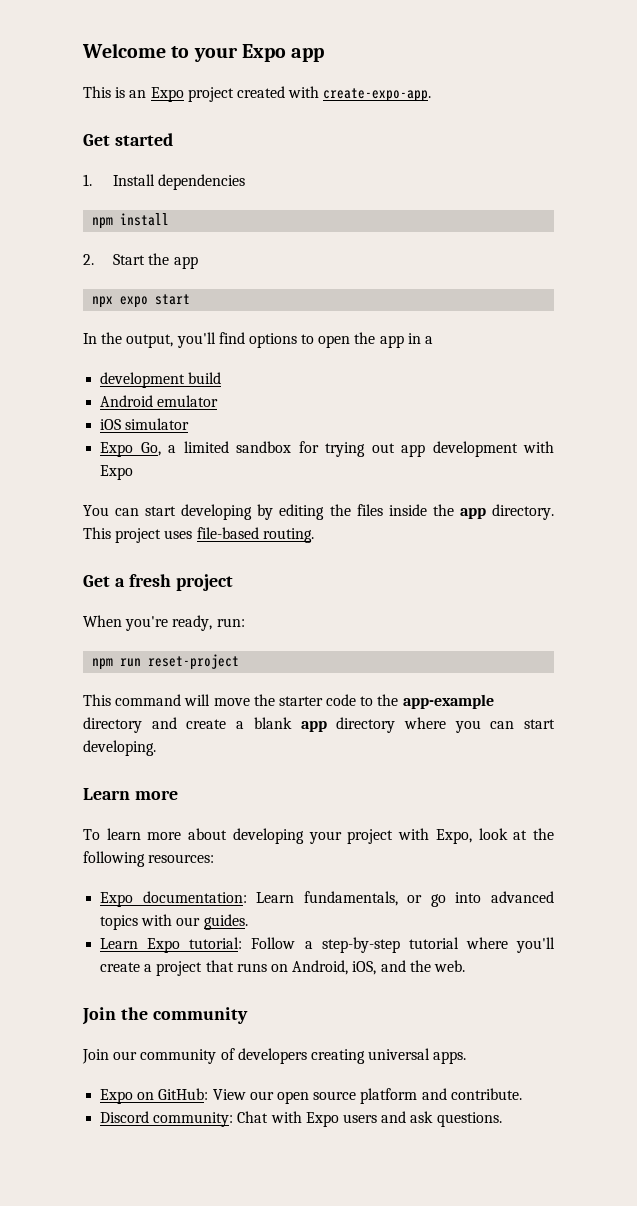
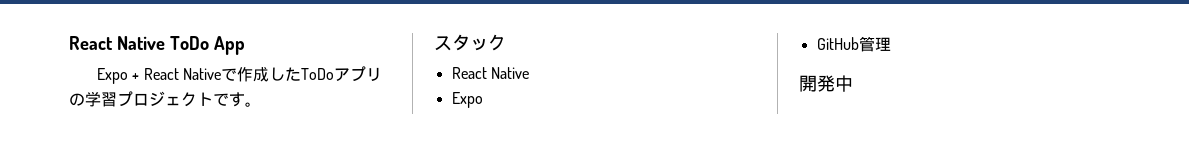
- Welcome to your Expo app
- This is an Expo project created with create-expo-app.
- Get started
- 1. Install dependencies
- npm install
- 2. Start the app
- npx expo start
- In the output, you'll find options to open the app in a
- development build
- Android emulator
- iOS simulator
- Expo Go, a limited sandbox for trying out app development with Expo
- You can start developing by editing the files inside the app directory. This project uses file-based routing.
- Get a fresh project
- When you're ready, run:
- npm run reset-project
- This command will move the starter code to the app-example directory and create a blank app directory where you can start developing.
- Learn more
- To learn more about developing your project with Expo, look at the following resources:
- Expo documentation: Learn fundamentals, or go into advanced topics with our guides.
- Learn Expo tutorial: Follow a step-by-step tutorial where you'll create a project that runs on Android, iOS, and the web.
- Join the community
- Join our community of developers creating universal apps.
- Expo on GitHub: View our open source platform and contribute.
- Discord community: Chat with Expo users and ask questions.
+ React Native ToDo App
+ Expo + React Nativeで作成したToDoアプリの学習プロジェクトです。
+ スタック
+ React Native
+ Expo
+ GitHub管理
+ 開発中

